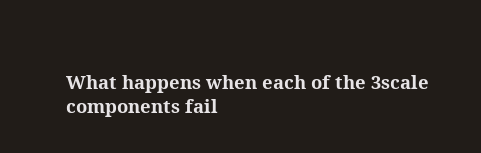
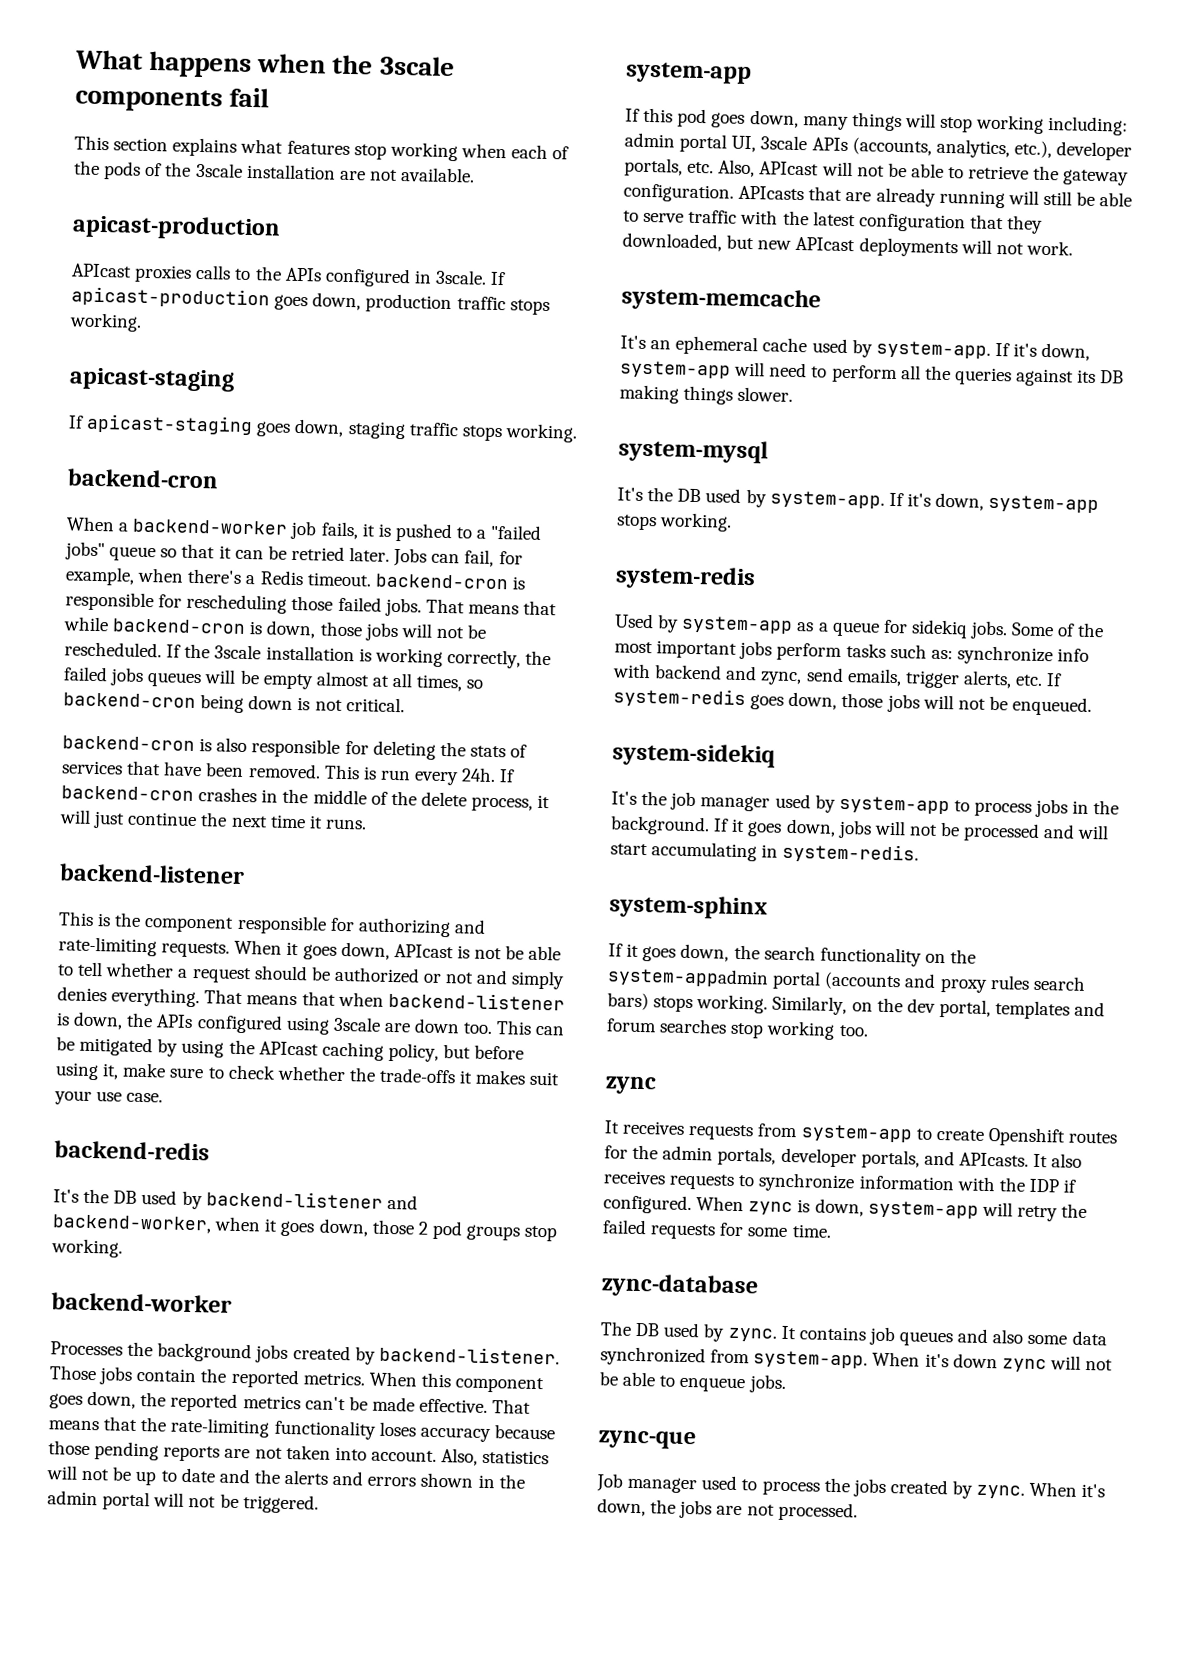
- What happens when each of the 3scale components fail
+ What happens when the 3scale components fail
+ This section explains what features stop working when each of the pods of the 3scale installation are not available.
+ apicast-production
+ APIcast proxies calls to the APIs configured in 3scale. If apicast-production goes down, production traffic stops working.
+ apicast-staging
+ If apicast-staging goes down, staging traffic stops working.
+ backend-cron
+ When a backend-worker job fails, it is pushed to a "failed jobs" queue so that it can be retried later. Jobs can fail, for example, when there's a Redis timeout. backend-cron is responsible for rescheduling those failed jobs. That means that while backend-cron is down, those jobs will not be rescheduled. If the 3scale installation is working correctly, the failed jobs queues will be empty almost at all times, so backend-cron being down is not critical.
+ backend-cron is also responsible for deleting the stats of services that have been removed. This is run every 24h. If backend-cron crashes in the middle of the delete process, it will just continue the next time it runs.
+ backend-listener
+ This is the component responsible for authorizing and rate-limiting requests. When it goes down, APIcast is not be able to tell whether a request should be authorized or not and simply denies everything. That means that when backend-listener is down, the APIs configured using 3scale are down too. This can be mitigated by using the APIcast caching policy, but before using it, make sure to check whether the trade-offs it makes suit your use case.
+ backend-redis
+ It's the DB used by backend-listener and backend-worker, when it goes down, those 2 pod groups stop working.
+ backend-worker
+ Processes the background jobs created by backend-listener. Those jobs contain the reported metrics. When this component goes down, the reported metrics can't be made effective. That means that the rate-limiting functionality loses accuracy because those pending reports are not taken into account. Also, statistics will not be up to date and the alerts and errors shown in the admin portal will not be triggered.
+ system-app
+ If this pod goes down, many things will stop working including: admin portal UI, 3scale APIs (accounts, analytics, etc.), developer portals, etc. Also, APIcast will not be able to retrieve the gateway configuration. APIcasts that are already running will still be able to serve traffic with the latest configuration that they downloaded, but new APIcast deployments will not work.
+ system-memcache
+ It's an ephemeral cache used by system-app. If it's down, system-app will need to perform all the queries against its DB making things slower.
+ system-mysql
+ It's the DB used by system-app. If it's down, system-app stops working.
+ system-redis
+ Used by system-app as a queue for sidekiq jobs. Some of the most important jobs perform tasks such as: synchronize info with backend and zync, send emails, trigger alerts, etc. If system-redis goes down, those jobs will not be enqueued.
+ system-sidekiq
+ It's the job manager used by system-app to process jobs in the background. If it goes down, jobs will not be processed and will start accumulating in system-redis.
+ system-sphinx
+ If it goes down, the search functionality on the system-appadmin portal (accounts and proxy rules search bars) stops working. Similarly, on the dev portal, templates and forum searches stop working too.
+ zync
+ It receives requests from system-app to create Openshift routes for the admin portals, developer portals, and APIcasts. It also receives requests to synchronize information with the IDP if configured. When zync is down, system-app will retry the failed requests for some time.
+ zync-database
+ The DB used by zync. It contains job queues and also some data synchronized from system-app. When it's down zync will not be able to enqueue jobs.
+ zync-que
+ Job manager used to process the jobs created by zync. When it's down, the jobs are not processed.

